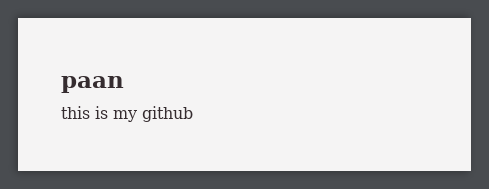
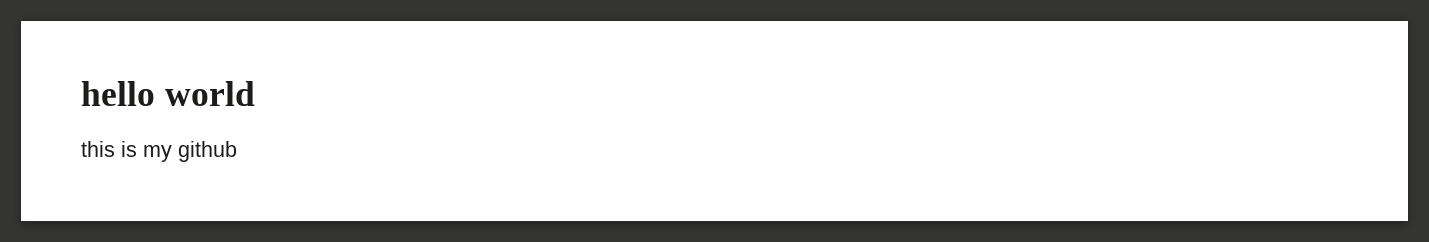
- paan
+ hello world

